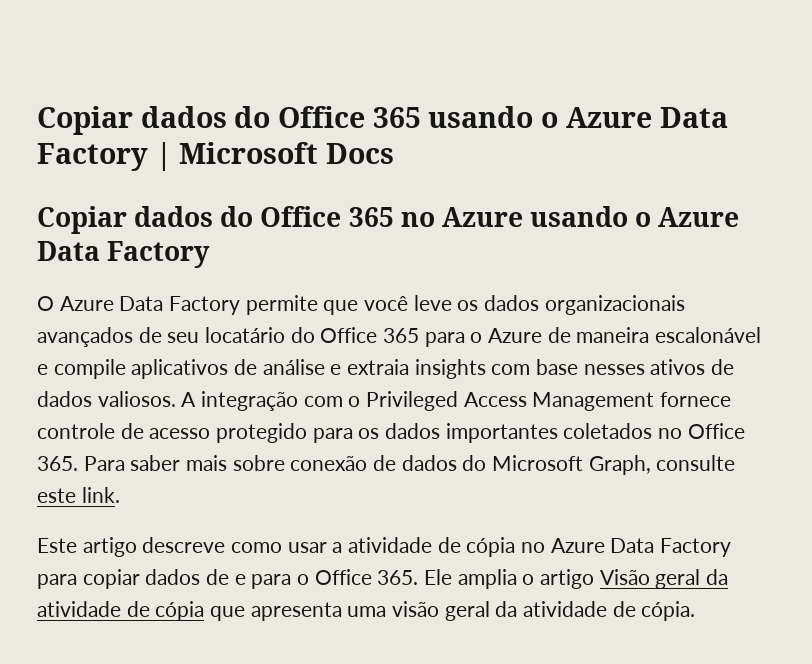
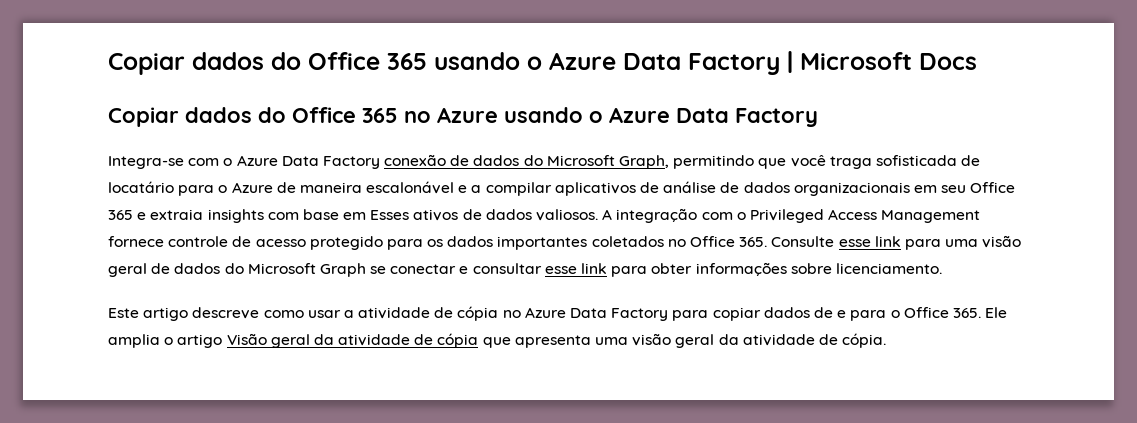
- O Azure Data Factory permite que você leve os dados organizacionais avançados de seu locatário do Office 365 para o Azure de maneira escalonável e compile aplicativos de análise e extraia insights com base nesses ativos de dados valiosos.
+ Integra-se com o Azure Data Factory conexão de dados do Microsoft Graph, permitindo que você traga sofisticada de locatário para o Azure de maneira escalonável e a compilar aplicativos de análise de dados organizacionais em seu Office 365 e extraia insights com base em Esses ativos de dados valiosos.
- A integração com o Privileged Access Management fornece controle de acesso protegido para os dados importantes coletados no Office 365. Para saber mais sobre conexão de dados do Microsoft Graph, consulte este link.
+ A integração com o Privileged Access Management fornece controle de acesso protegido para os dados importantes coletados no Office 365. Consulte esse link para uma visão geral de dados do Microsoft Graph se conectar e consultar esse link para obter informações sobre licenciamento.

